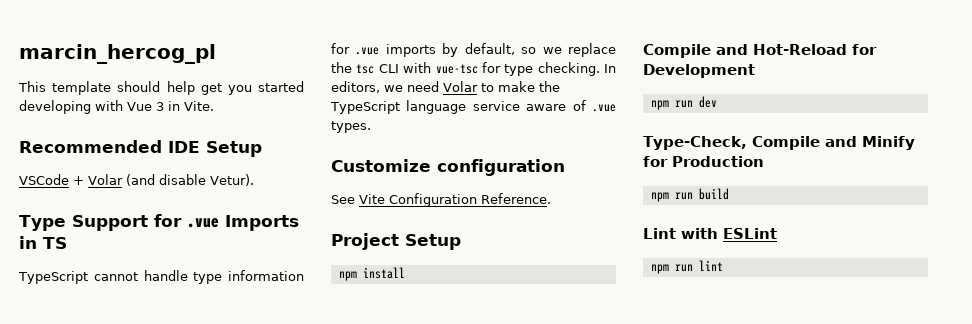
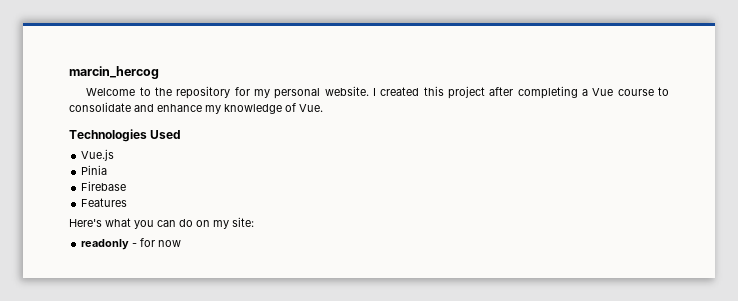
- marcin_hercog_pl
- This template should help get you started developing with Vue 3 in Vite.
- Recommended IDE Setup
- VSCode + Volar (and disable Vetur).
- Type Support for .vue Imports in TS
- TypeScript cannot handle type information for .vue imports by default, so we replace the tsc CLI with vue-tsc for type checking. In editors, we need Volar to make the TypeScript language service aware of .vue types.
- Customize configuration
- See Vite Configuration Reference.
- Project Setup
- npm install
- Compile and Hot-Reload for Development
- npm run dev
- Type-Check, Compile and Minify for Production
- npm run build
- Lint with ESLint
- npm run lint
+ marcin_hercog
+ Welcome to the repository for my personal website. I created this project after completing a Vue course to consolidate and enhance my knowledge of Vue.
+ Technologies Used
+ Vue.js
+ Pinia
+ Firebase
+ Features
+ Here's what you can do on my site:
+ readonly - for now

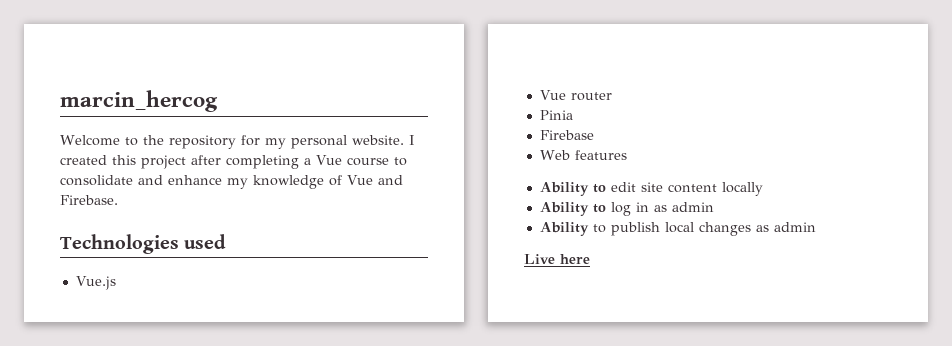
- I created this project after completing a Vue course to consolidate and enhance my knowledge of Vue.
+ I created this project after completing a Vue course to consolidate and enhance my knowledge of Vue and Firebase.
- Technologies Used
+ Technologies used
+ Vue router
- Features
- Here's what you can do on my site:
- readonly - for now
+ Web features
+ Ability to edit site content locally
+ Ability to log in as admin
+ Ability to publish local changes as admin
+ Live here

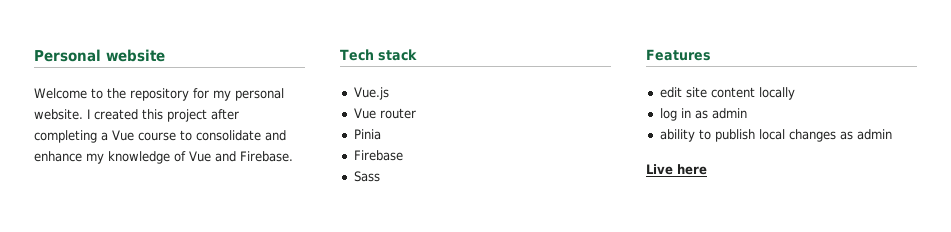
- marcin_hercog
+ Personal website
- Technologies used
+ Tech stack
- Web features
- Ability to edit site content locally
+ Sass
+ Features
+ edit site content locally
- Ability to log in as admin
+ log in as admin
- Ability to publish local changes as admin
+ ability to publish local changes as admin

